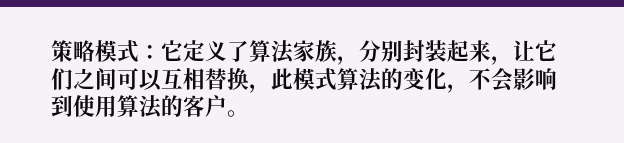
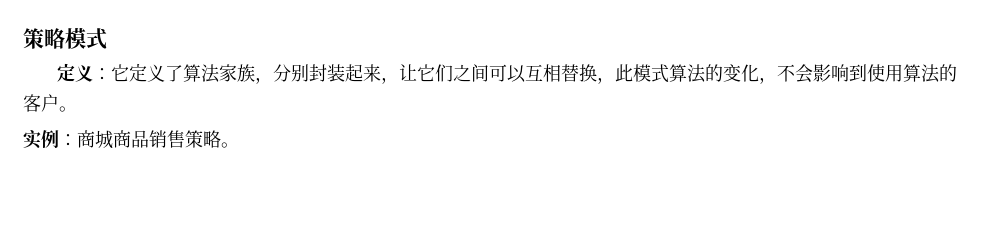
- 策略模式：它定义了算法家族，分别封装起来，让它们之间可以互相替换，此模式算法的变化，不会影响到使用算法的客户。
+ 策略模式
+ 定义：它定义了算法家族，分别封装起来，让它们之间可以互相替换，此模式算法的变化，不会影响到使用算法的客户。
+ 实例：商城商品销售策略。

